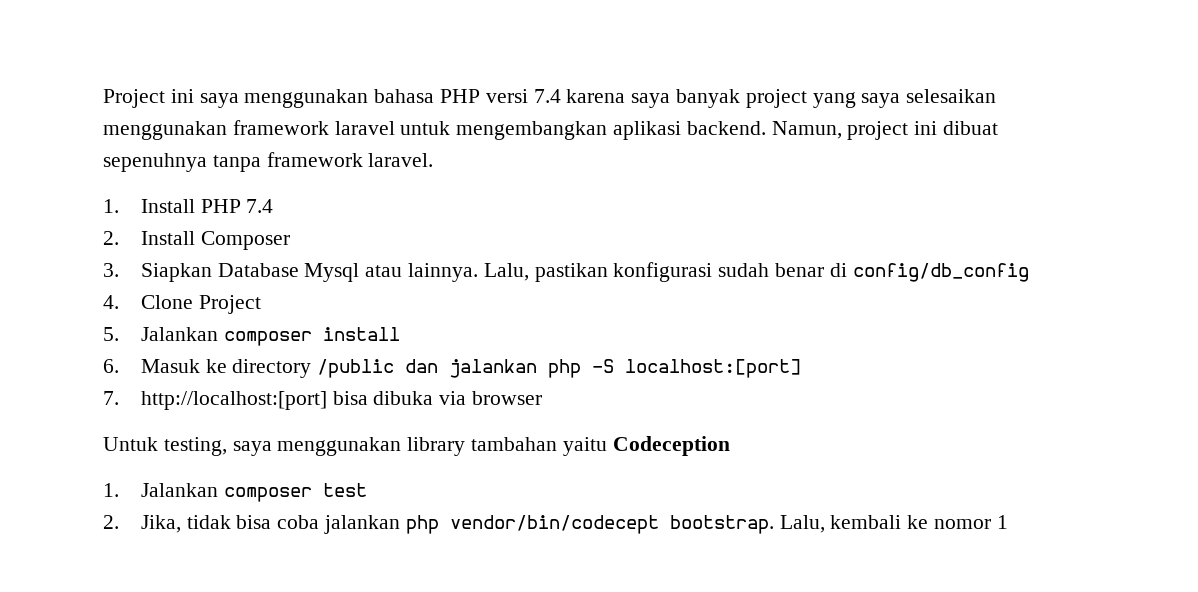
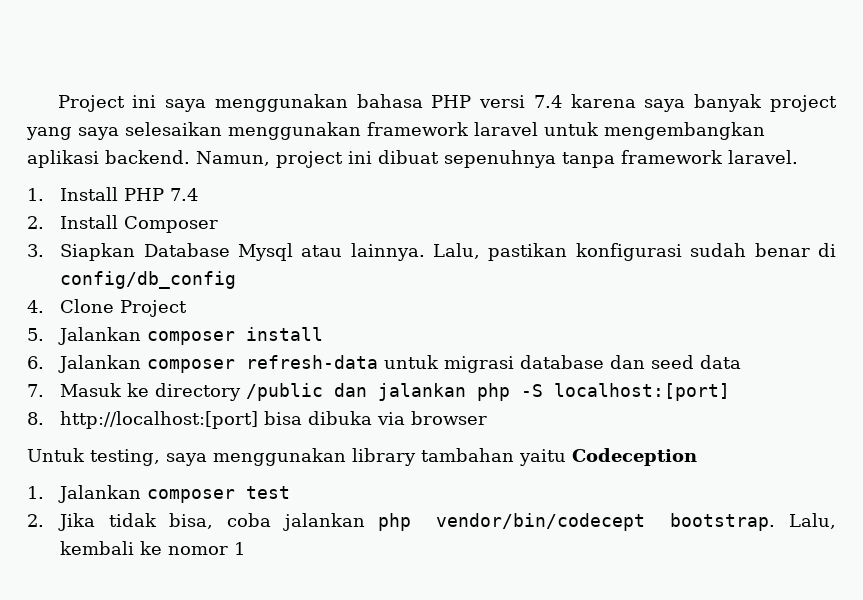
- 6. Masuk ke directory /public dan jalankan php -S localhost:[port]
+ 6. Jalankan composer refresh-data untuk migrasi database dan seed data
+ 7. Masuk ke directory /public dan jalankan php -S localhost:[port]
- 7. http://localhost:[port] bisa dibuka via browser
+ 8. http://localhost:[port] bisa dibuka via browser
- 2. Jika, tidak bisa coba jalankan php vendor/bin/codecept bootstrap.
+ 2. Jika tidak bisa, coba jalankan php vendor/bin/codecept bootstrap.

